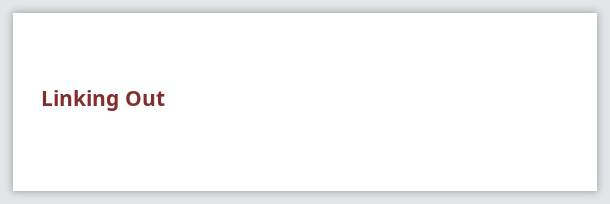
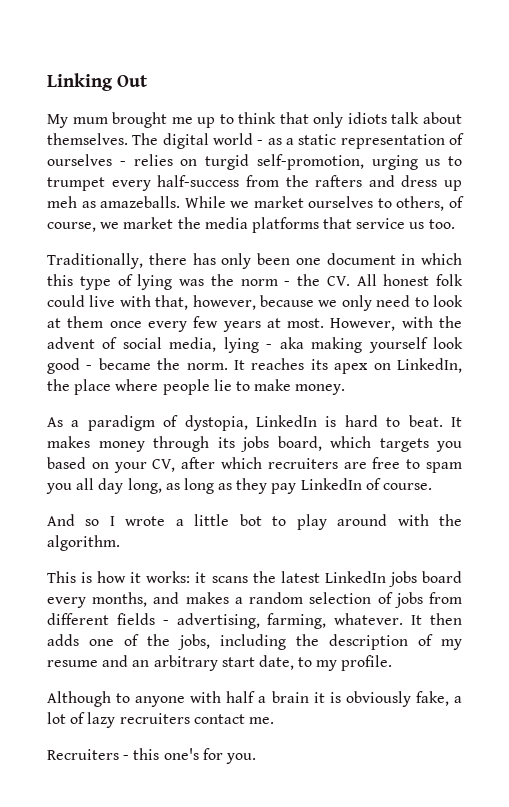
+ My mum brought me up to think that only idiots talk about themselves. The digital world - as a static representation of ourselves - relies on turgid self-promotion, urging us to trumpet every half-success from the rafters and dress up meh as amazeballs. While we market ourselves to others, of course, we market the media platforms that service us too.
+ Traditionally, there has only been one document in which this type of lying was the norm - the CV. All honest folk could live with that, however, because we only need to look at them once every few years at most. However, with the advent of social media, lying - aka making yourself look good - became the norm. It reaches its apex on LinkedIn, the place where people lie to make money.
+ As a paradigm of dystopia, LinkedIn is hard to beat. It makes money through its jobs board, which targets you based on your CV, after which recruiters are free to spam you all day long, as long as they pay LinkedIn of course.
+ And so I wrote a little bot to play around with the algorithm.
+ This is how it works: it scans the latest LinkedIn jobs board every months, and makes a random selection of jobs from different fields - advertising, farming, whatever. It then adds one of the jobs, including the description of my resume and an arbitrary start date, to my profile.
+ Although to anyone with half a brain it is obviously fake, a lot of lazy recruiters contact me.
+ Recruiters - this one's for you.

